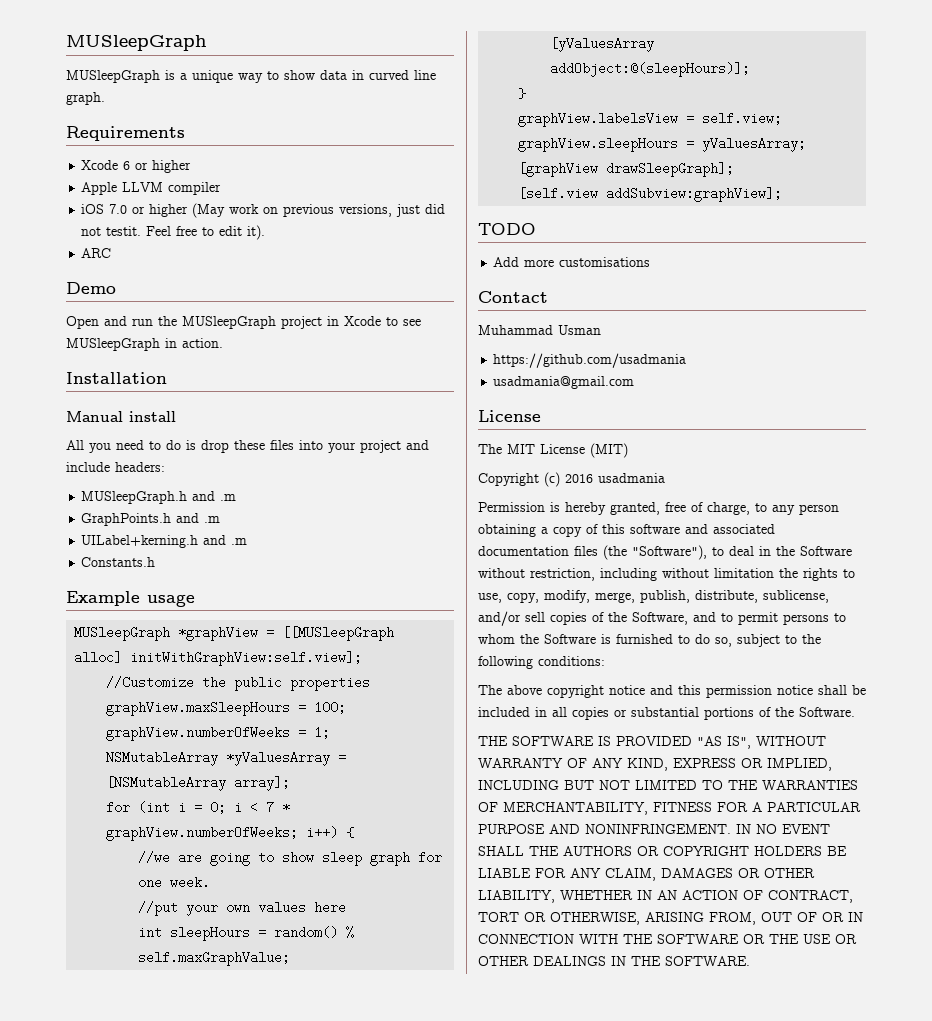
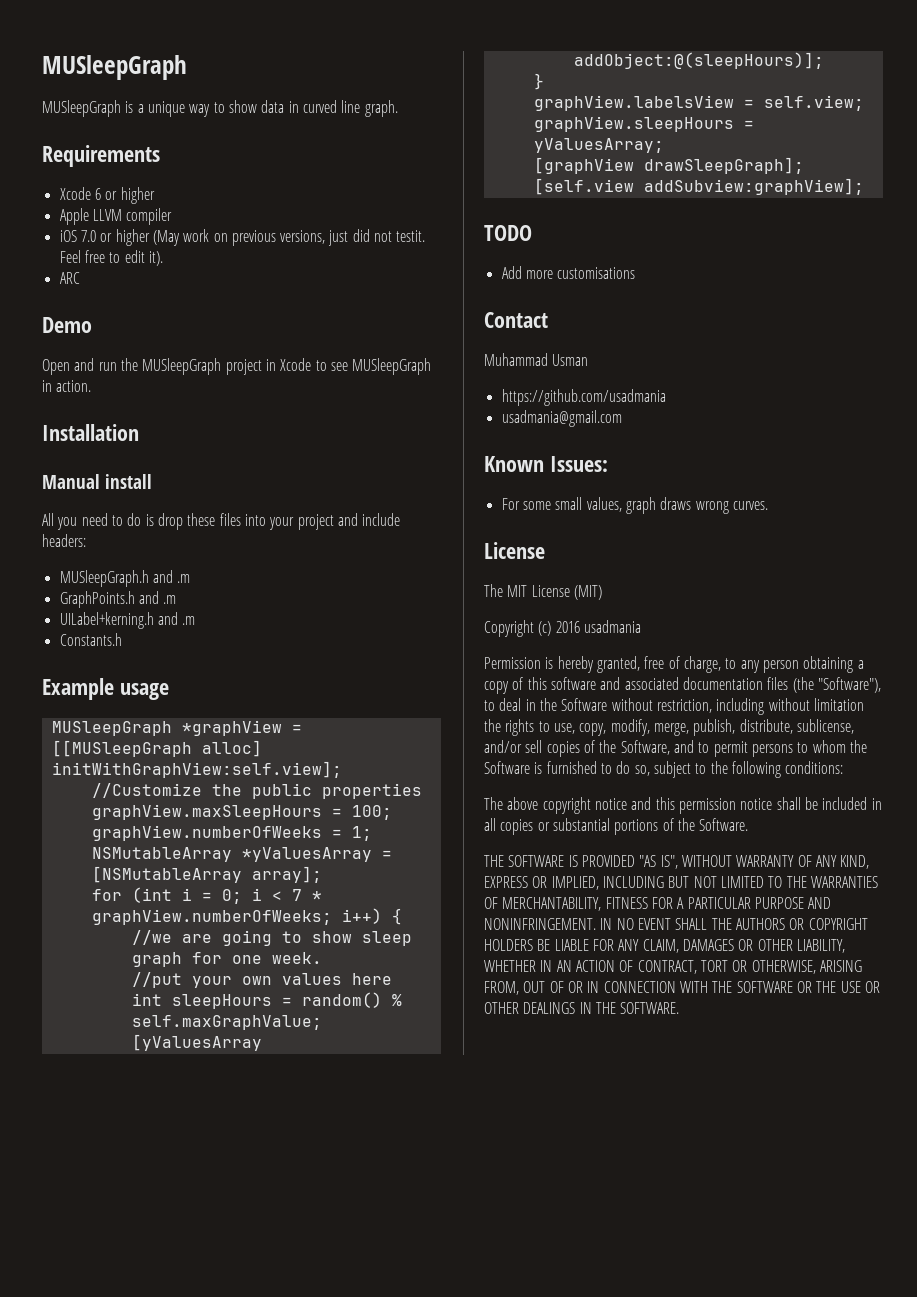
+ Known Issues:
+ For some small values, graph draws wrong curves.

